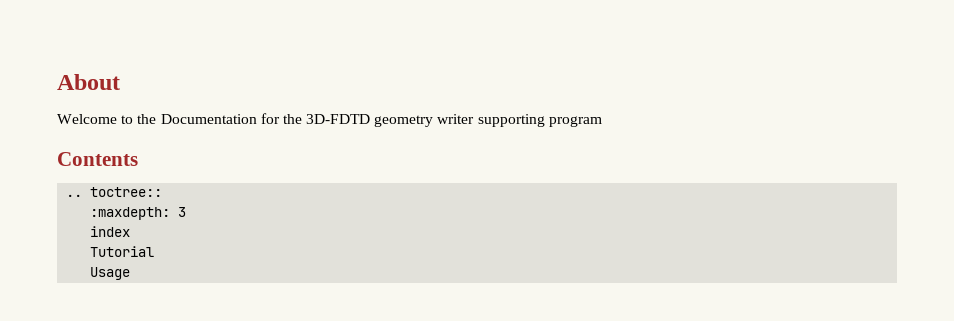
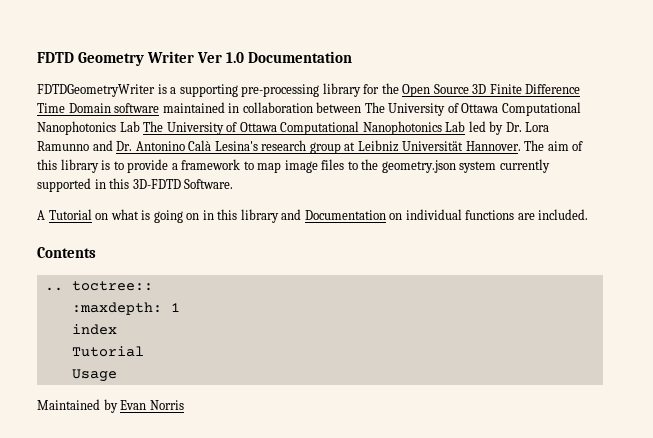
- About
- Welcome to the Documentation for the 3D-FDTD geometry writer supporting program
+ FDTD Geometry Writer Ver 1.0 Documentation
+ FDTDGeometryWriter is a supporting pre-processing library for the Open Source 3D Finite Difference Time Domain software maintained in collaboration between The University of Ottawa Computational Nanophotonics Lab The University of Ottawa Computational Nanophotonics Lab led by Dr. Lora Ramunno and Dr. Antonino Calà Lesina's research group at Leibniz Universität Hannover. The aim of this library is to provide a framework to map image files to the geometry.json system currently supported in this 3D-FDTD Software.
+ A Tutorial on what is going on in this library and Documentation on individual functions are included.
- :maxdepth: 3
+ :maxdepth: 1
+ Maintained by Evan Norris

